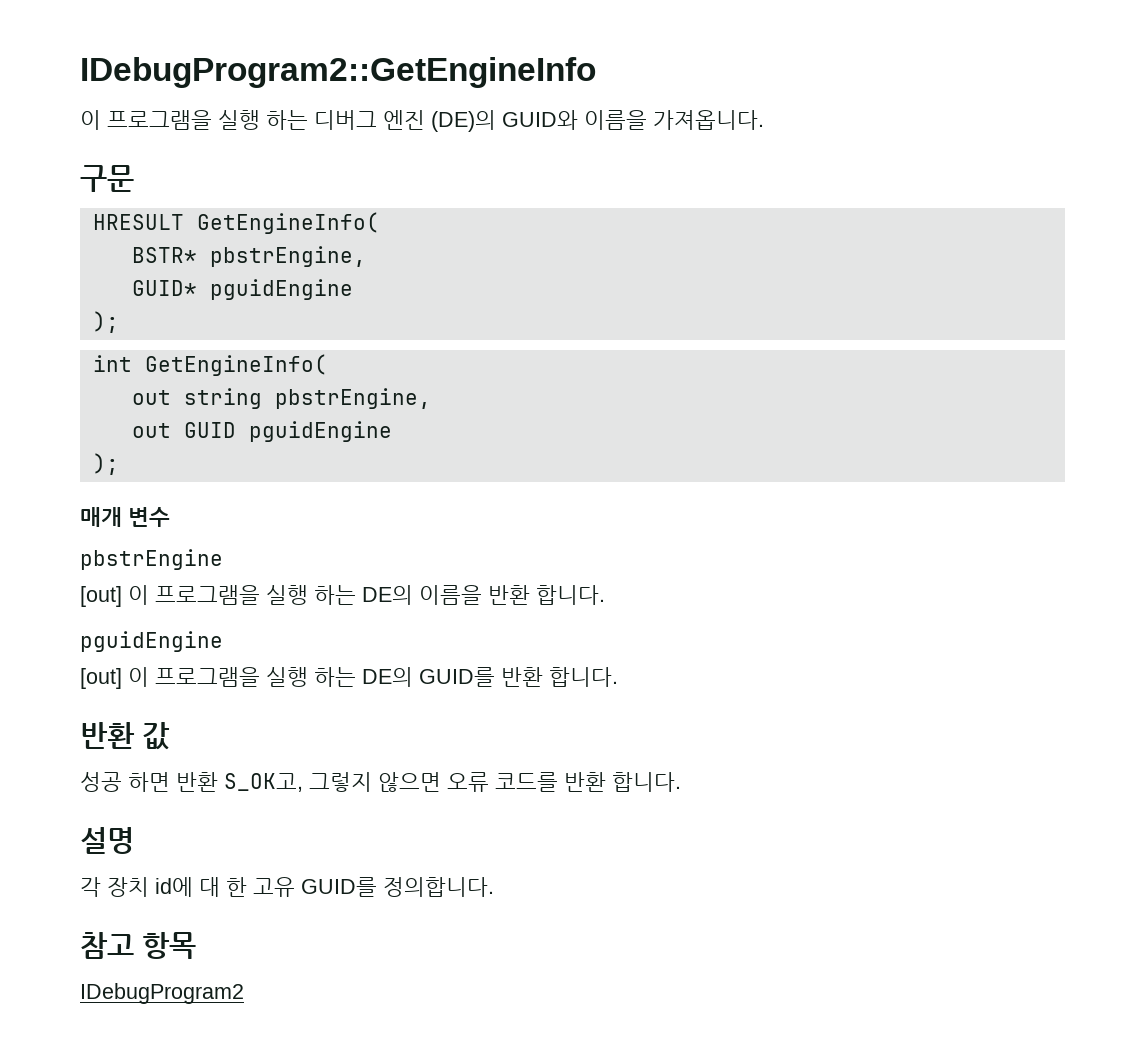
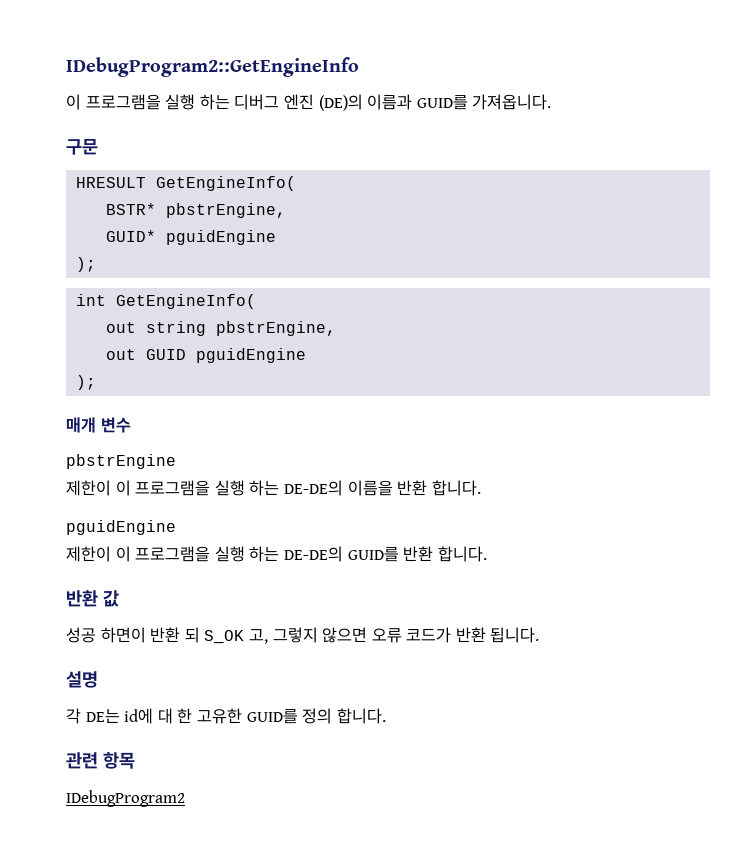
- 이 프로그램을 실행 하는 디버그 엔진 (DE)의 GUID와 이름을 가져옵니다.
+ 이 프로그램을 실행 하는 디버그 엔진 (DE)의 이름과 GUID를 가져옵니다.
- [out] 이 프로그램을 실행 하는 DE의 이름을 반환 합니다.
+ 제한이 이 프로그램을 실행 하는 DE-DE의 이름을 반환 합니다.
- [out] 이 프로그램을 실행 하는 DE의 GUID를 반환 합니다.
+ 제한이 이 프로그램을 실행 하는 DE-DE의 GUID를 반환 합니다.
- 성공 하면 반환 S_OK고, 그렇지 않으면 오류 코드를 반환 합니다.
+ 성공 하면이 반환 되 S_OK 고, 그렇지 않으면 오류 코드가 반환 됩니다.
- 각 장치 id에 대 한 고유 GUID를 정의합니다.
- 참고 항목
+ 각 DE는 id에 대 한 고유한 GUID를 정의 합니다.
+ 관련 항목

